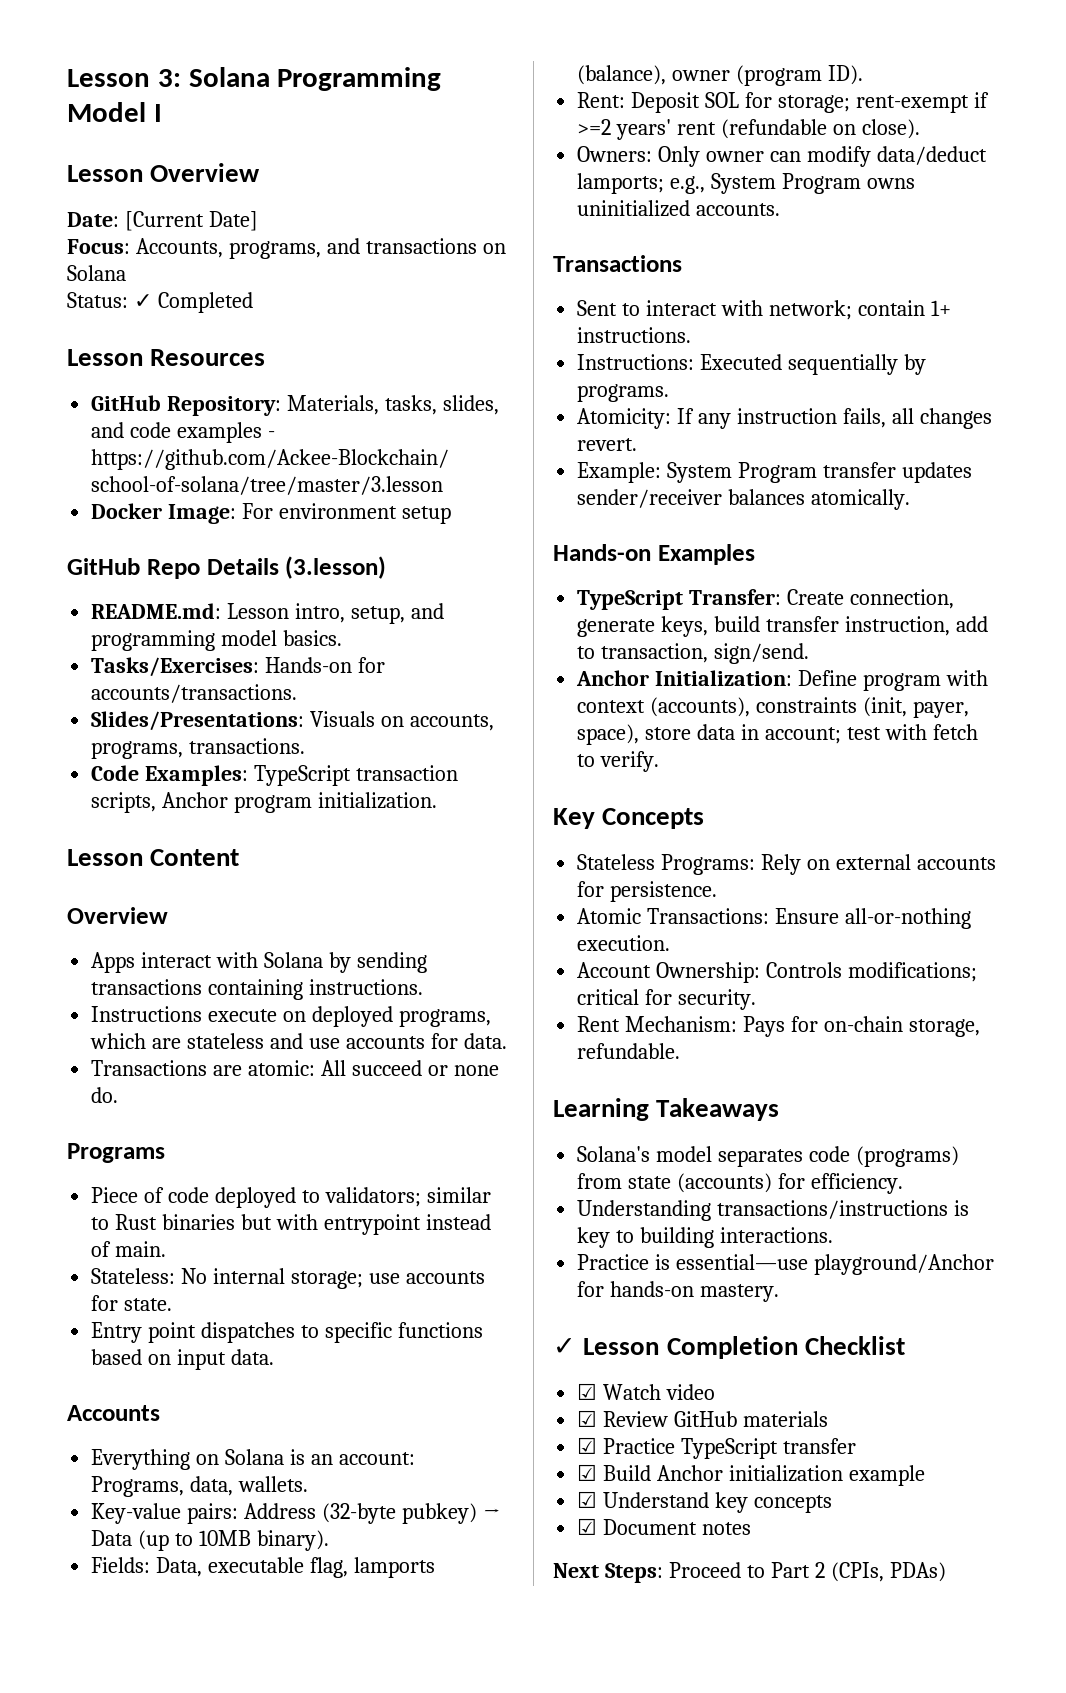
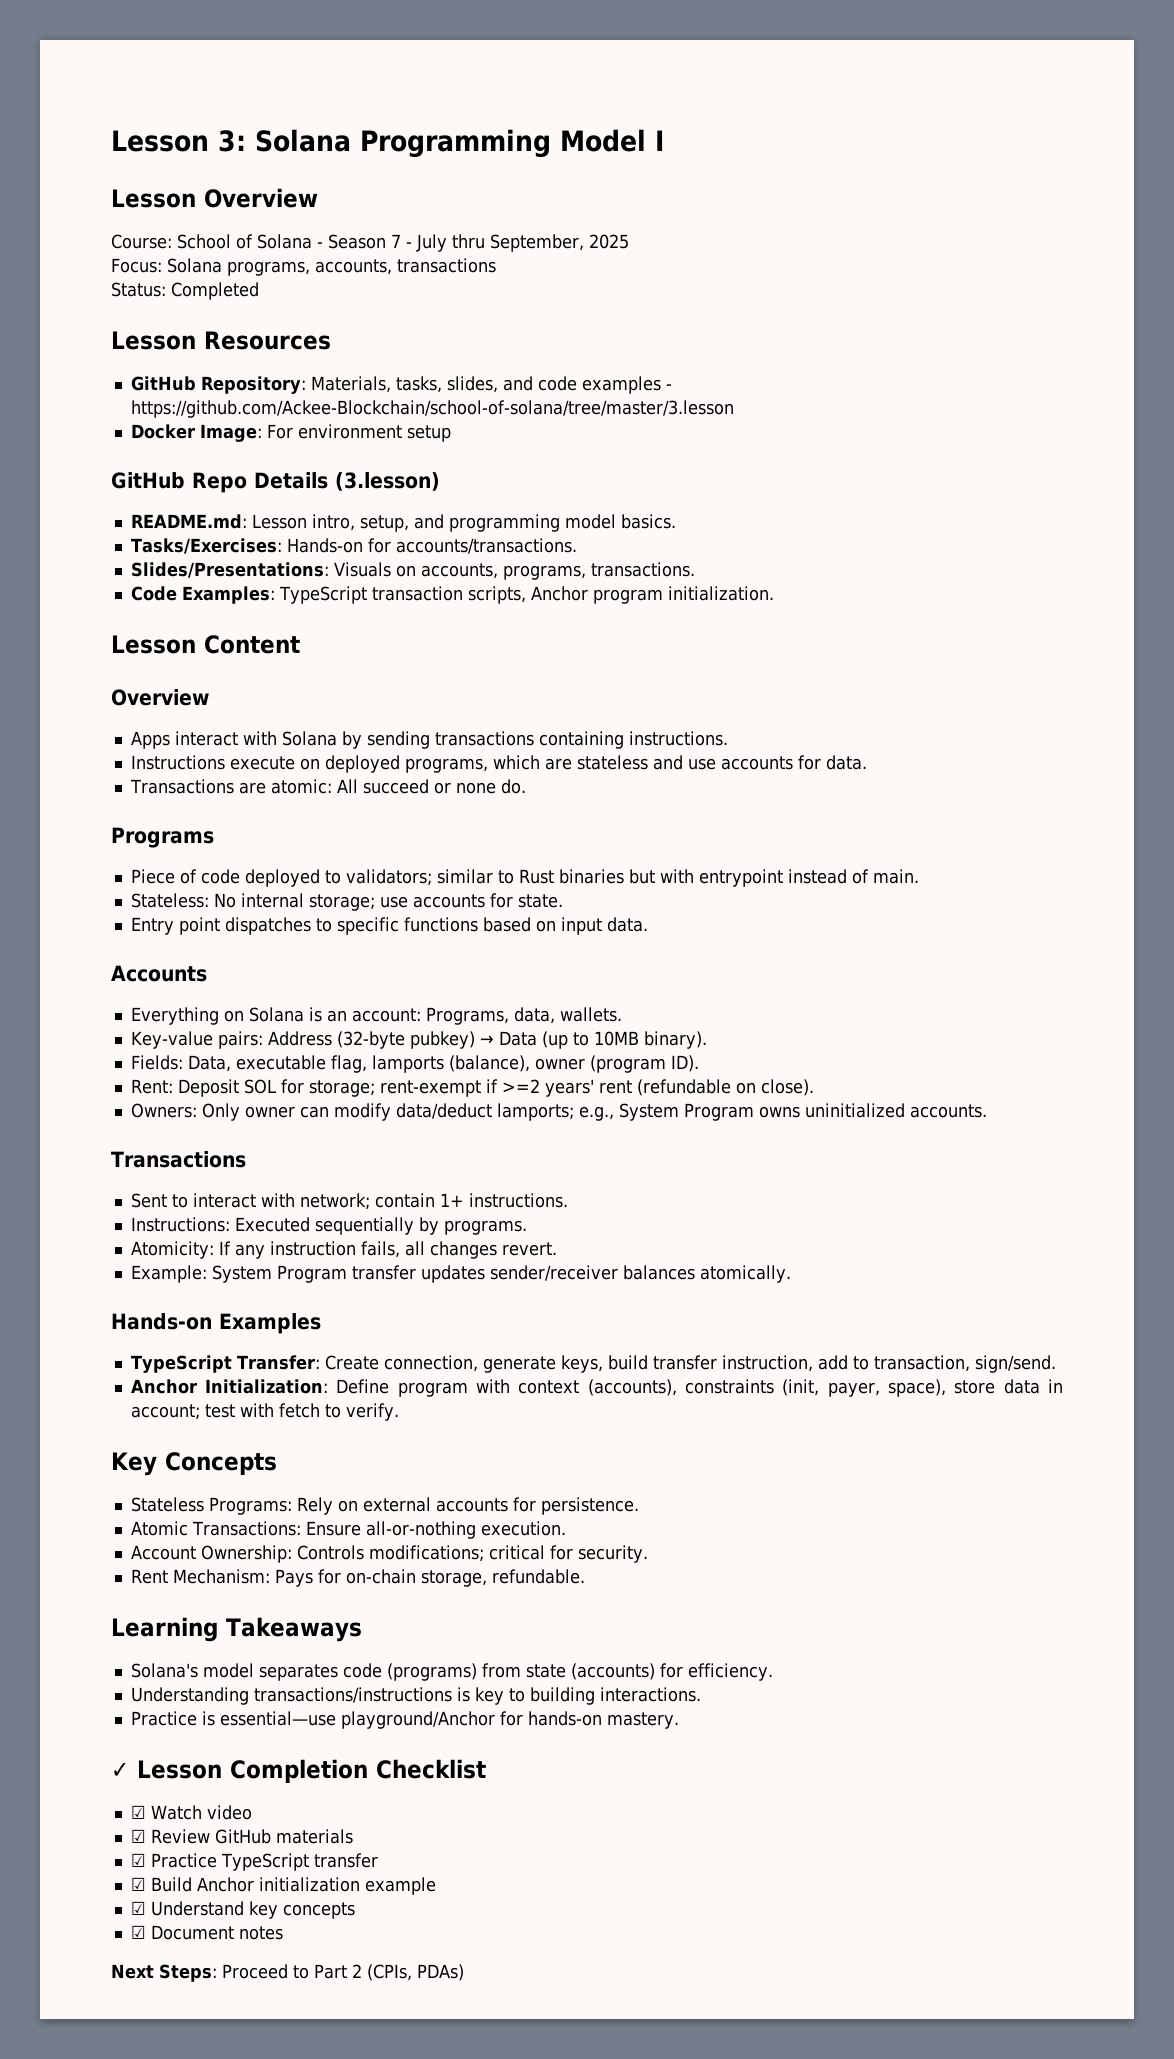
- Date: [Current Date]
- Focus: Accounts, programs, and transactions on Solana
+ Course: School of Solana - Season 7 - July thru September, 2025
+ Focus: Solana programs, accounts, transactions
- Status: ✓ Completed
+ Status: Completed

